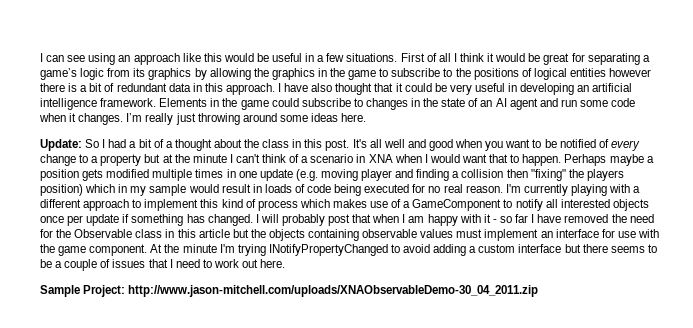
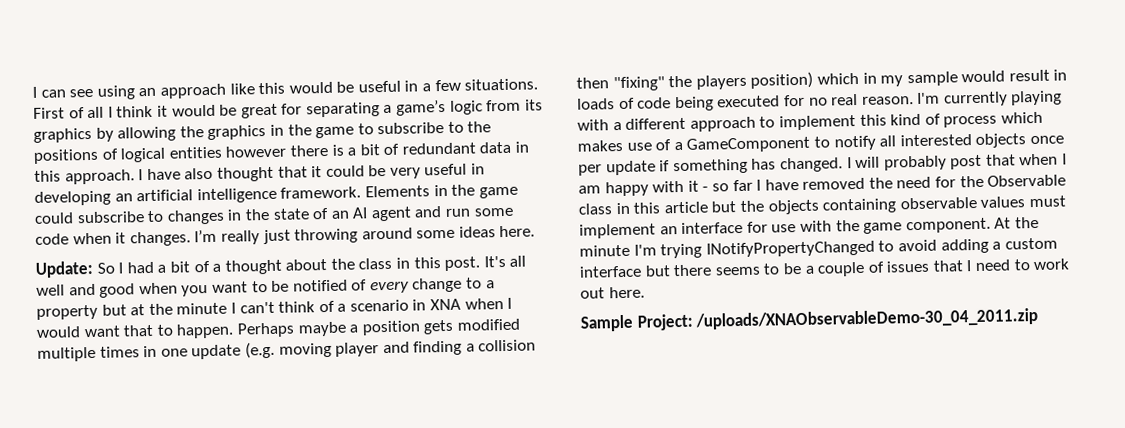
- Sample Project: http://www.jason-mitchell.com/uploads/XNAObservableDemo-30_04_2011.zip
+ Sample Project: /uploads/XNAObservableDemo-30_04_2011.zip

